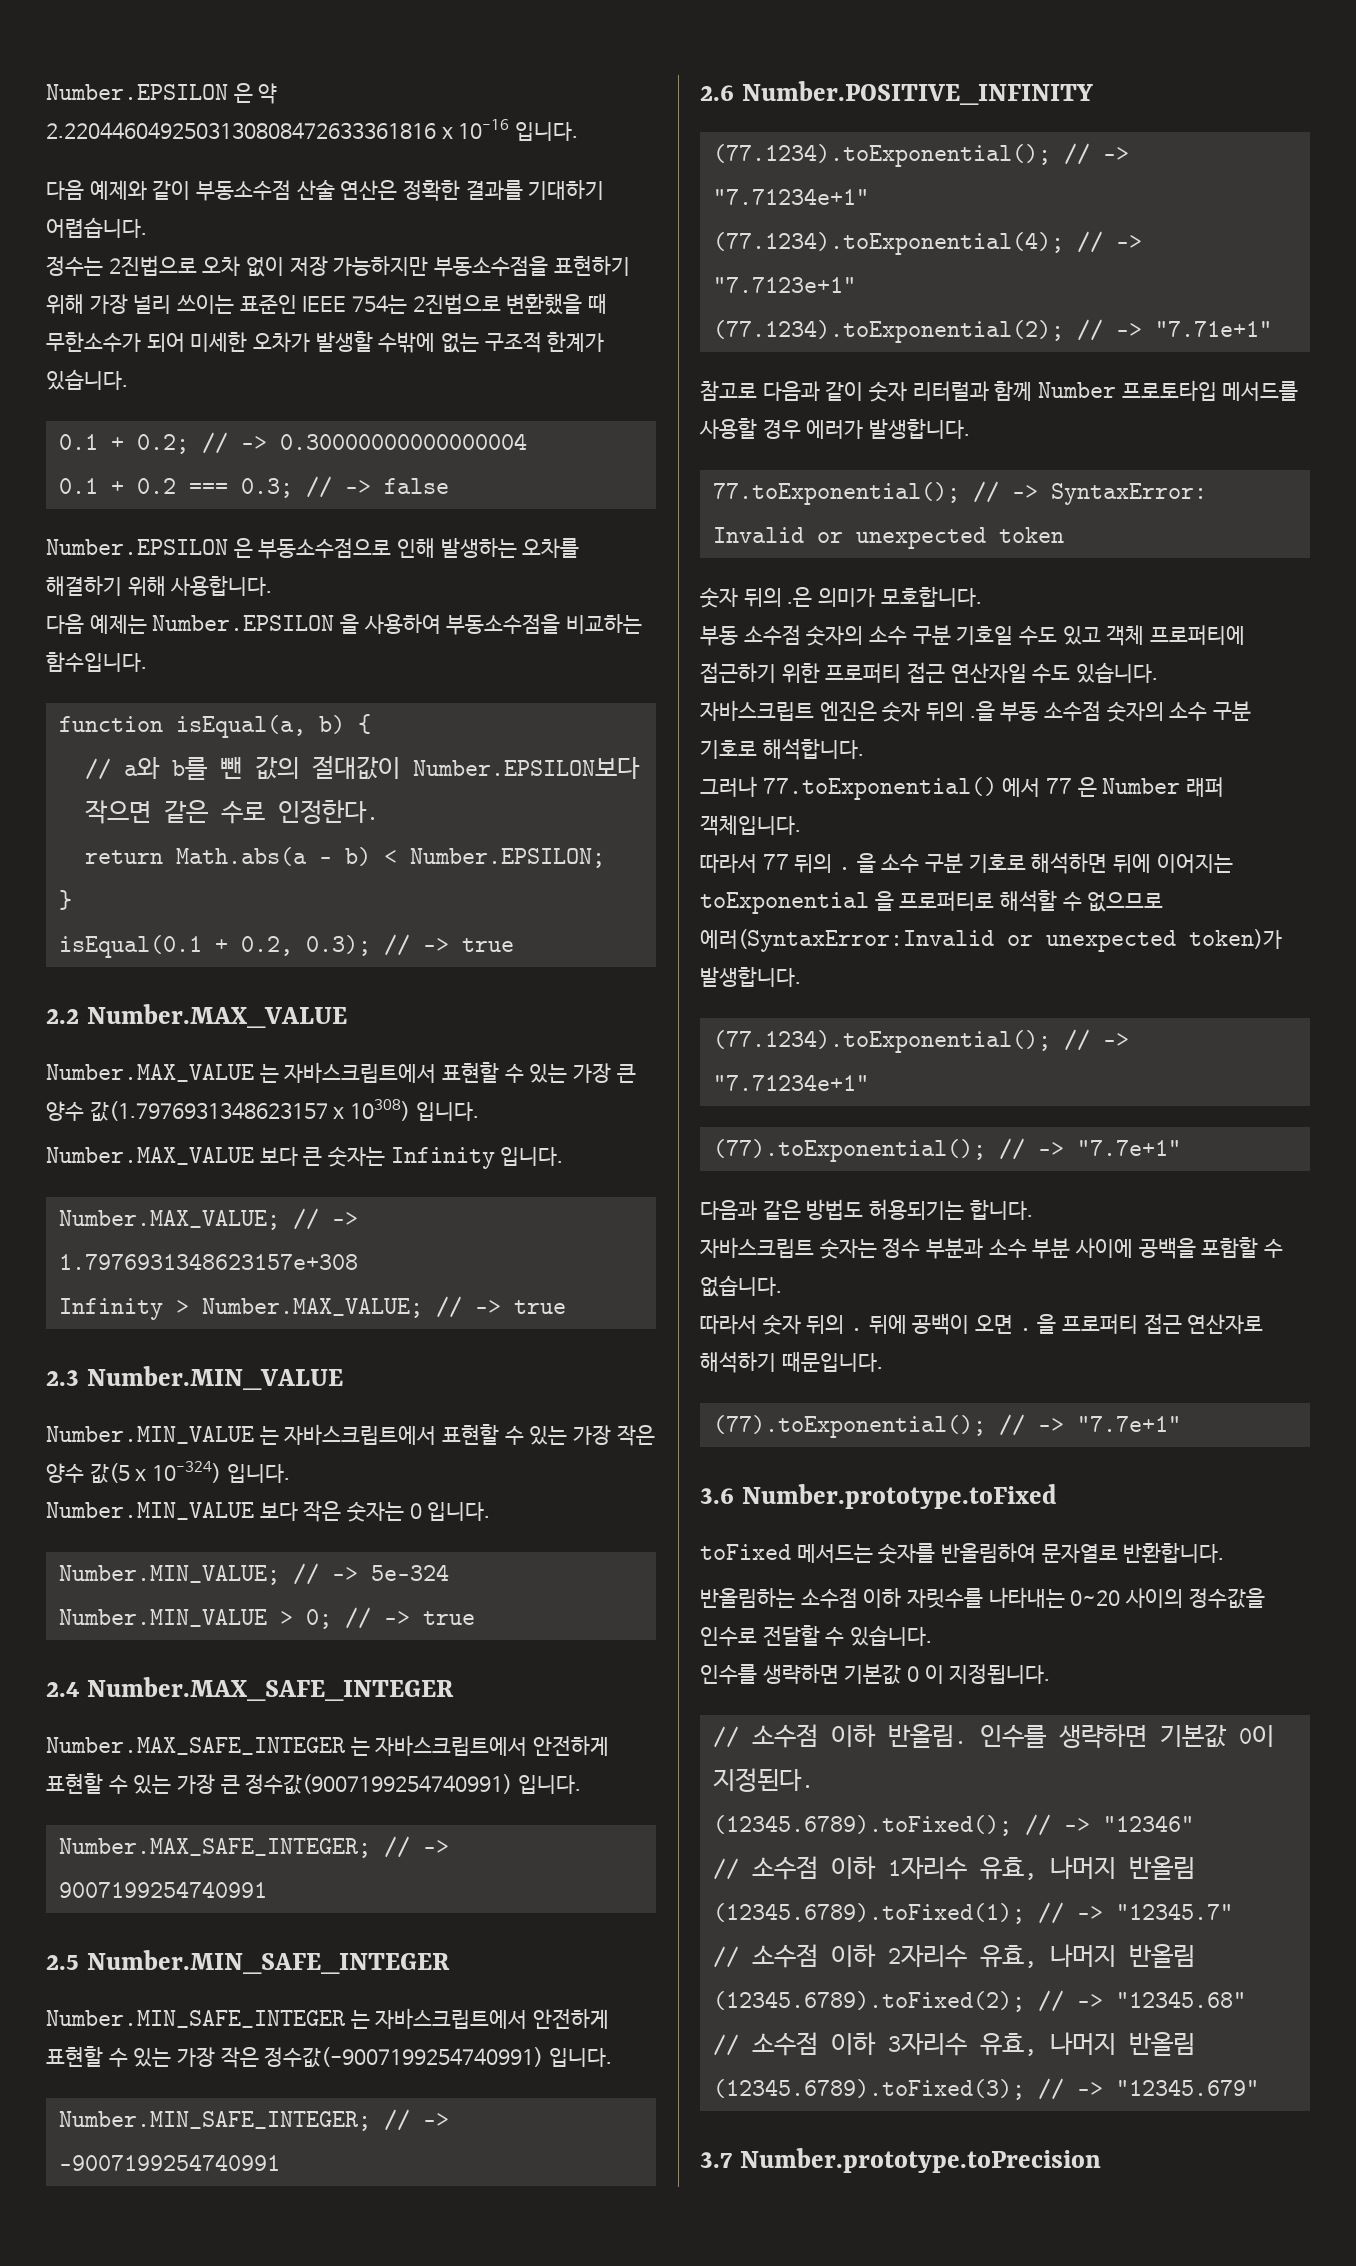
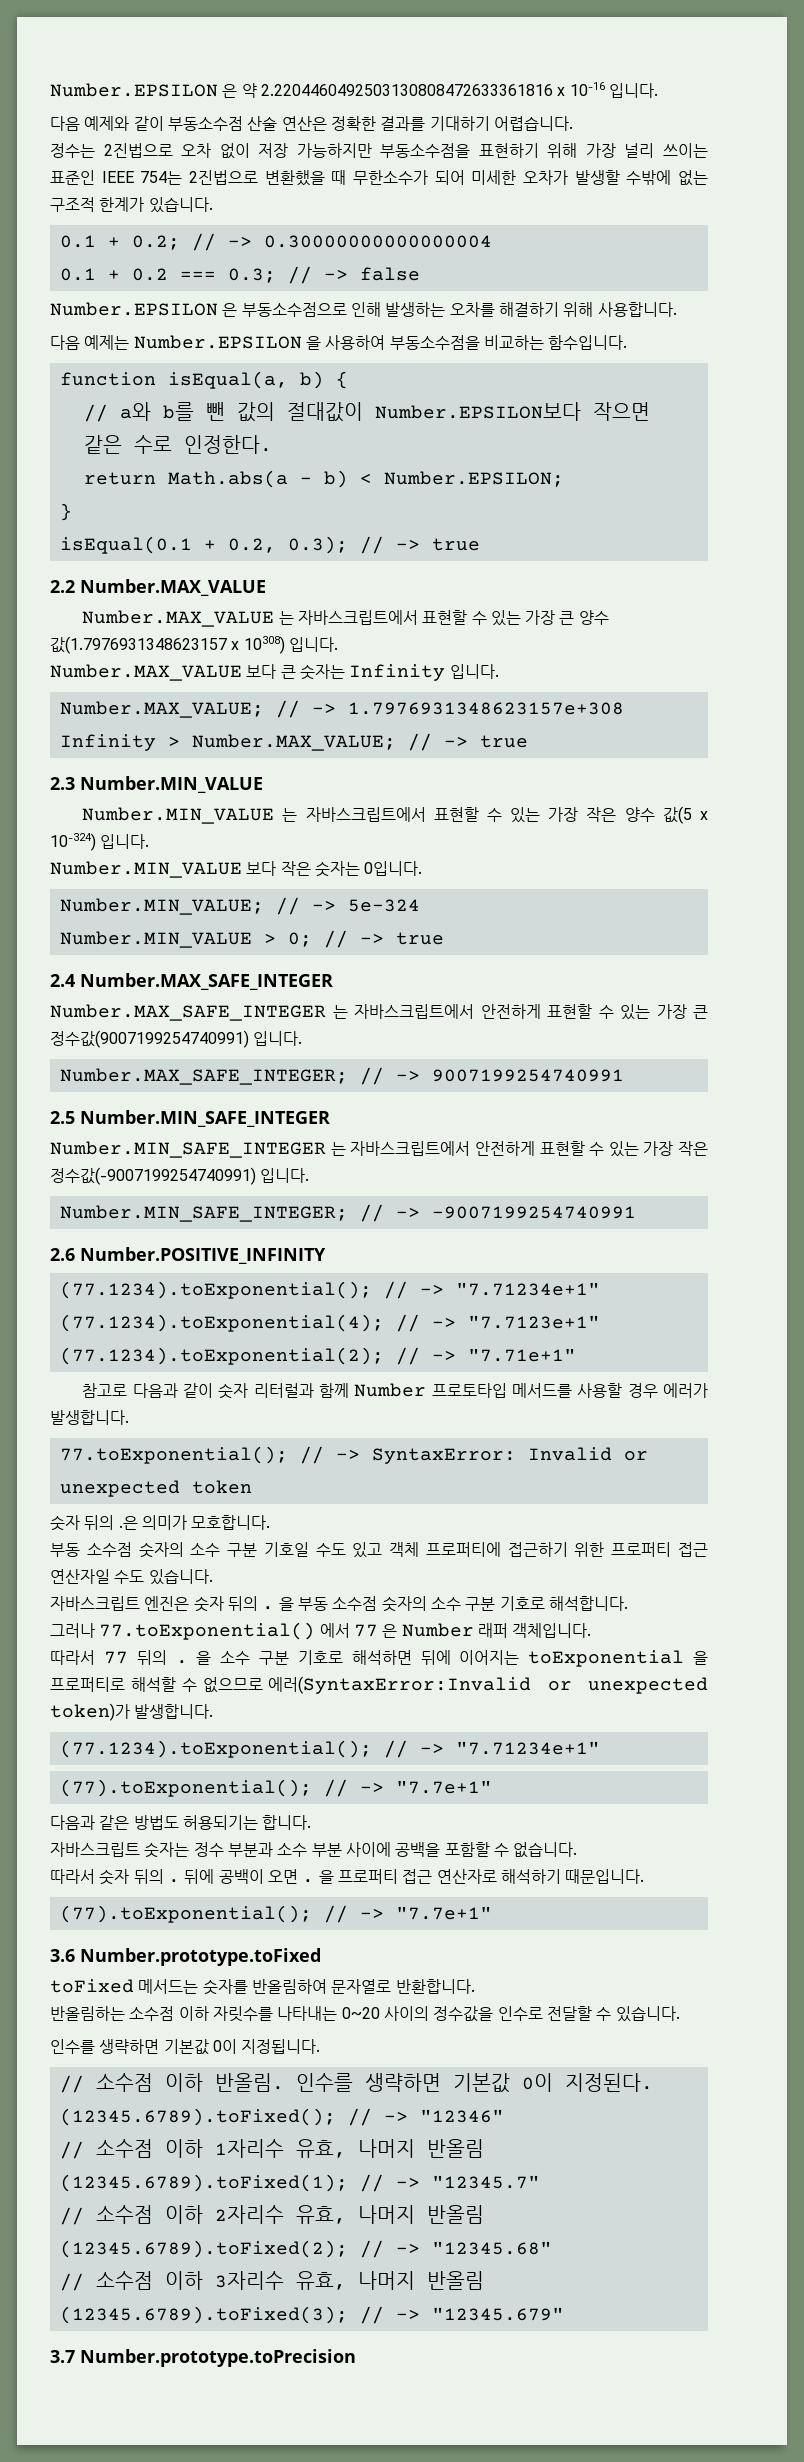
- Number.MIN_VALUE 보다 작은 숫자는 0 입니다.
+ Number.MIN_VALUE 보다 작은 숫자는 0입니다.
- 자바스크립트 엔진은 숫자 뒤의 .을 부동 소수점 숫자의 소수 구분 기호로 해석합니다.
+ 자바스크립트 엔진은 숫자 뒤의 . 을 부동 소수점 숫자의 소수 구분 기호로 해석합니다.
- 인수를 생략하면 기본값 0 이 지정됩니다.
+ 인수를 생략하면 기본값 0이 지정됩니다.

